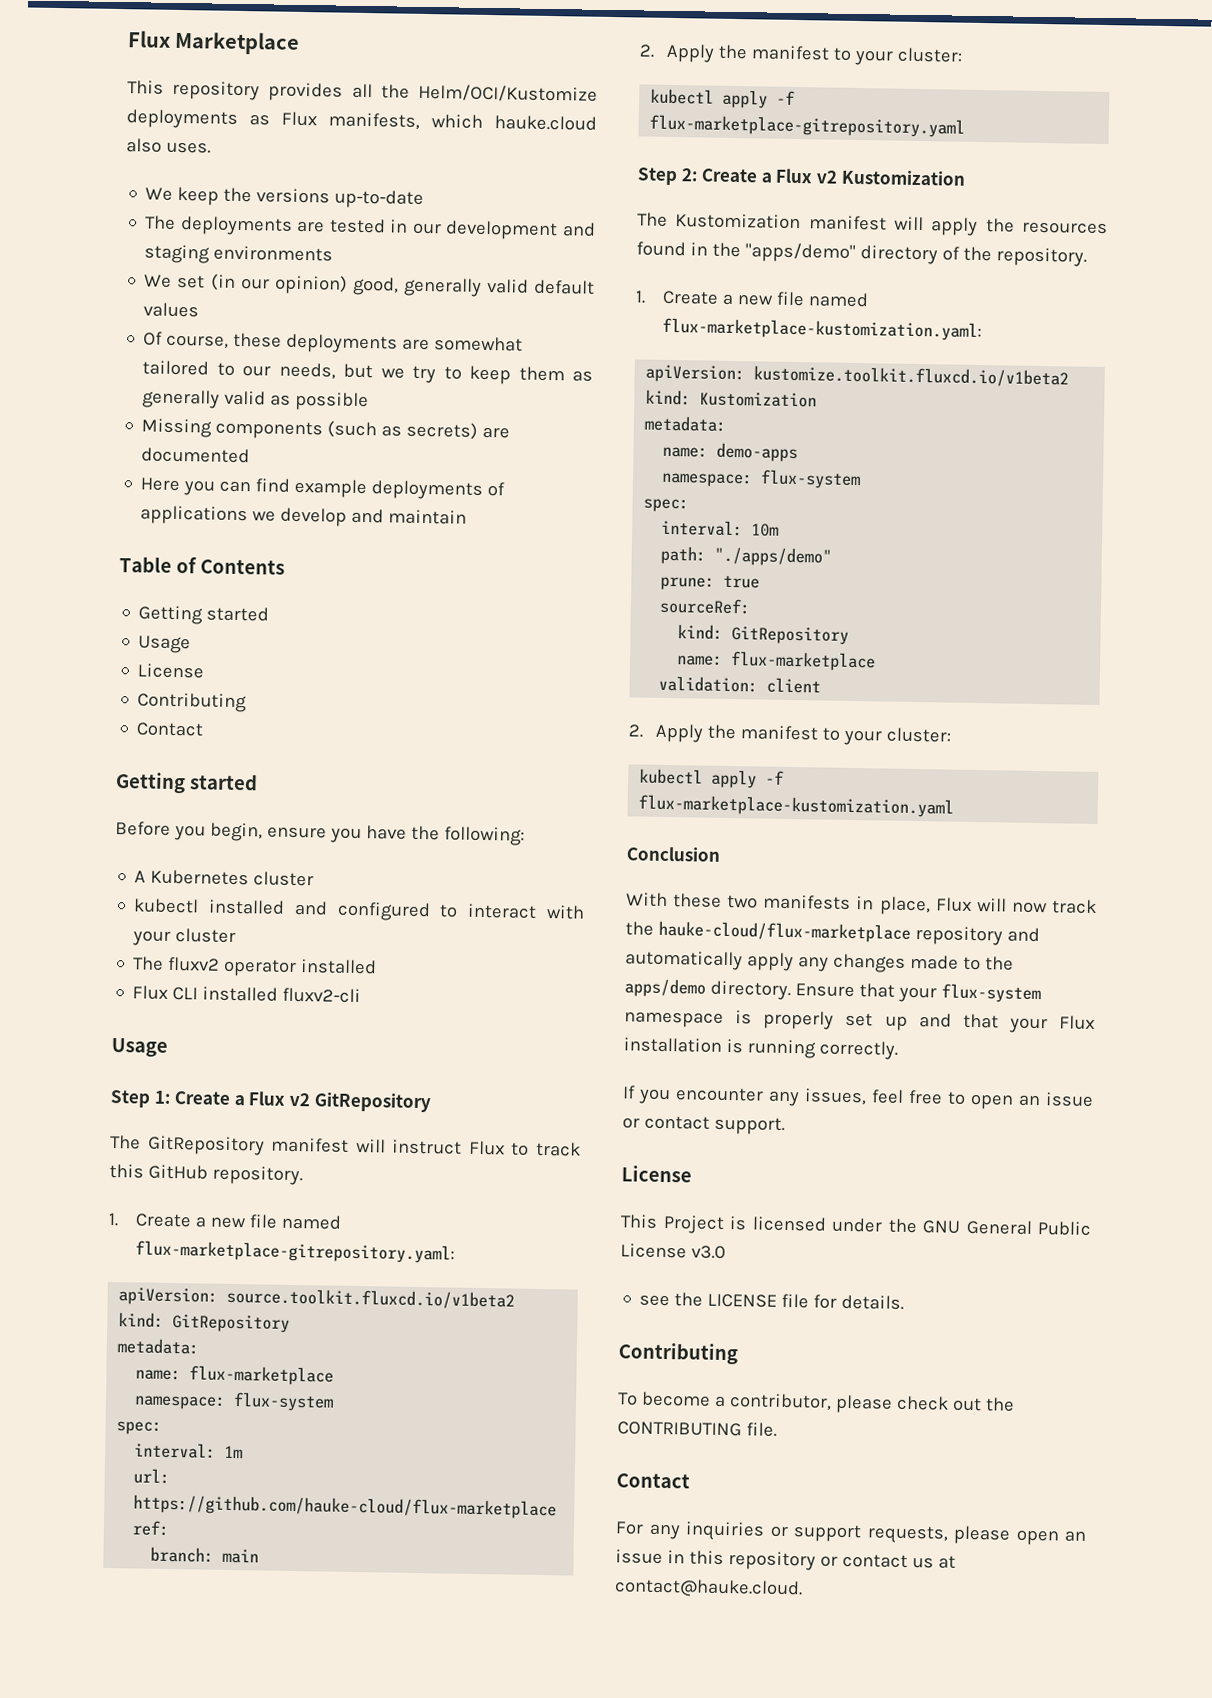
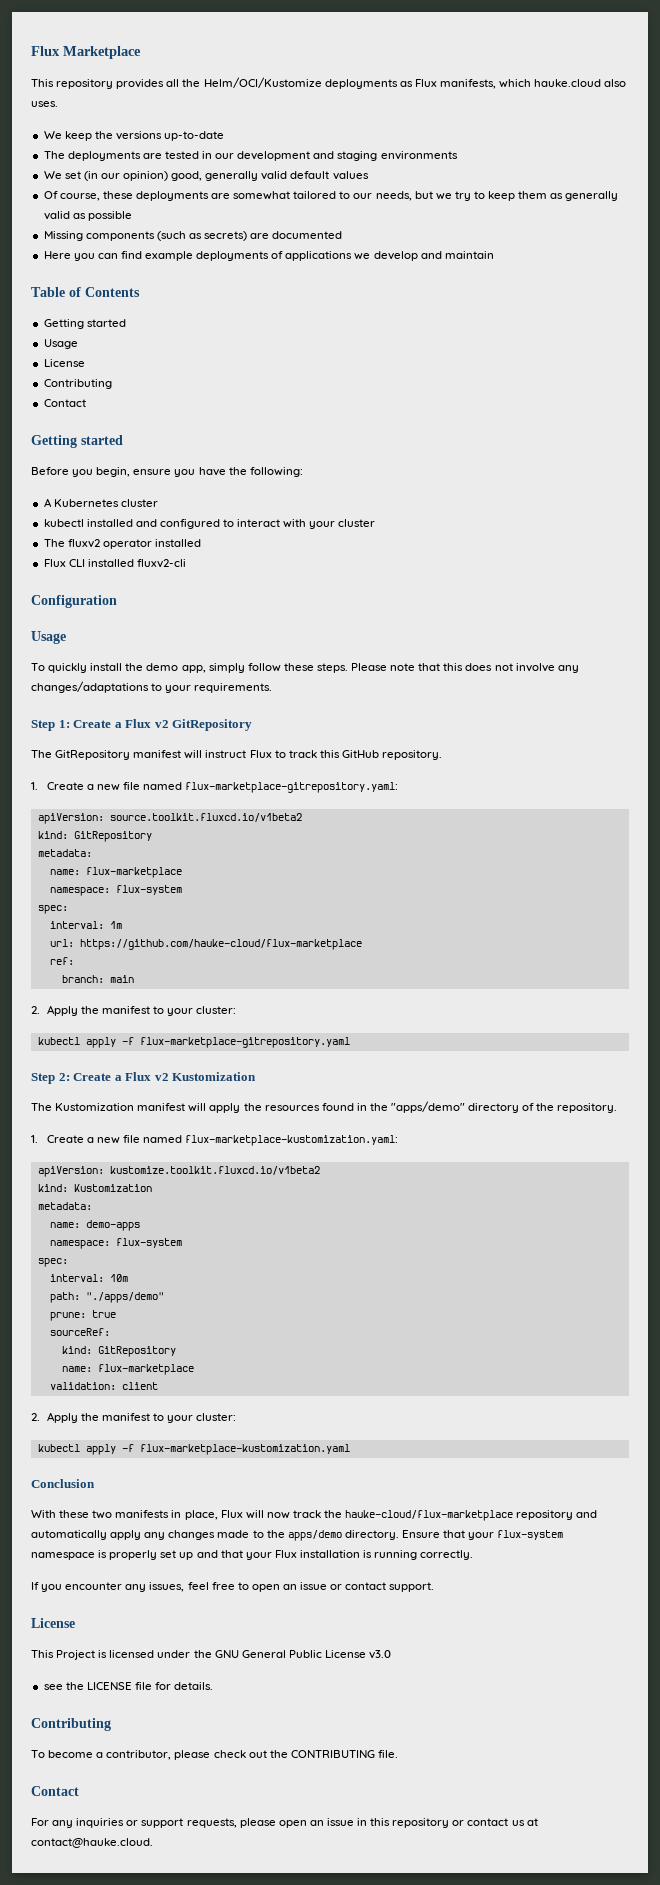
  Flux CLI installed fluxv2-cli
+ Configuration
  Usage
+ To quickly install the demo app, simply follow these steps. Please note that this does not involve any changes/adaptations to your requirements.

